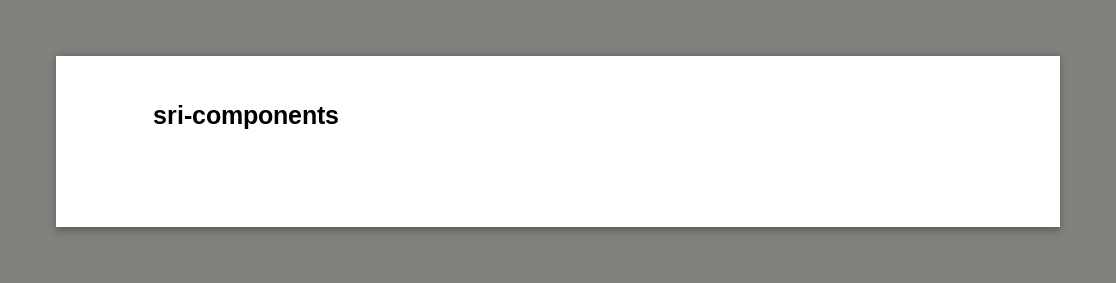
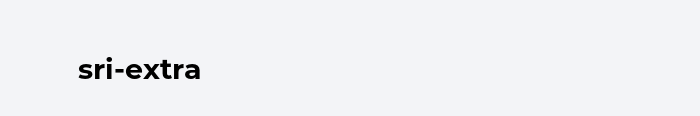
- sri-components
+ sri-extra

